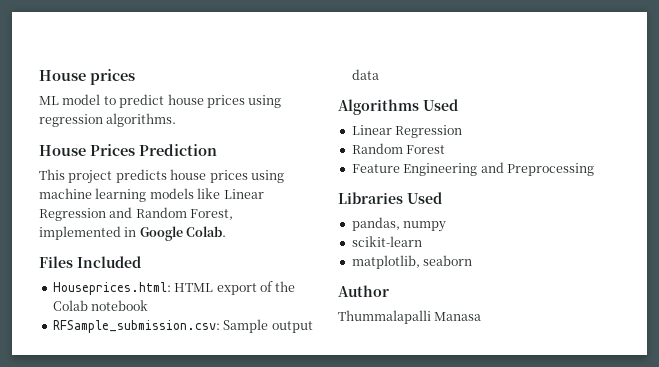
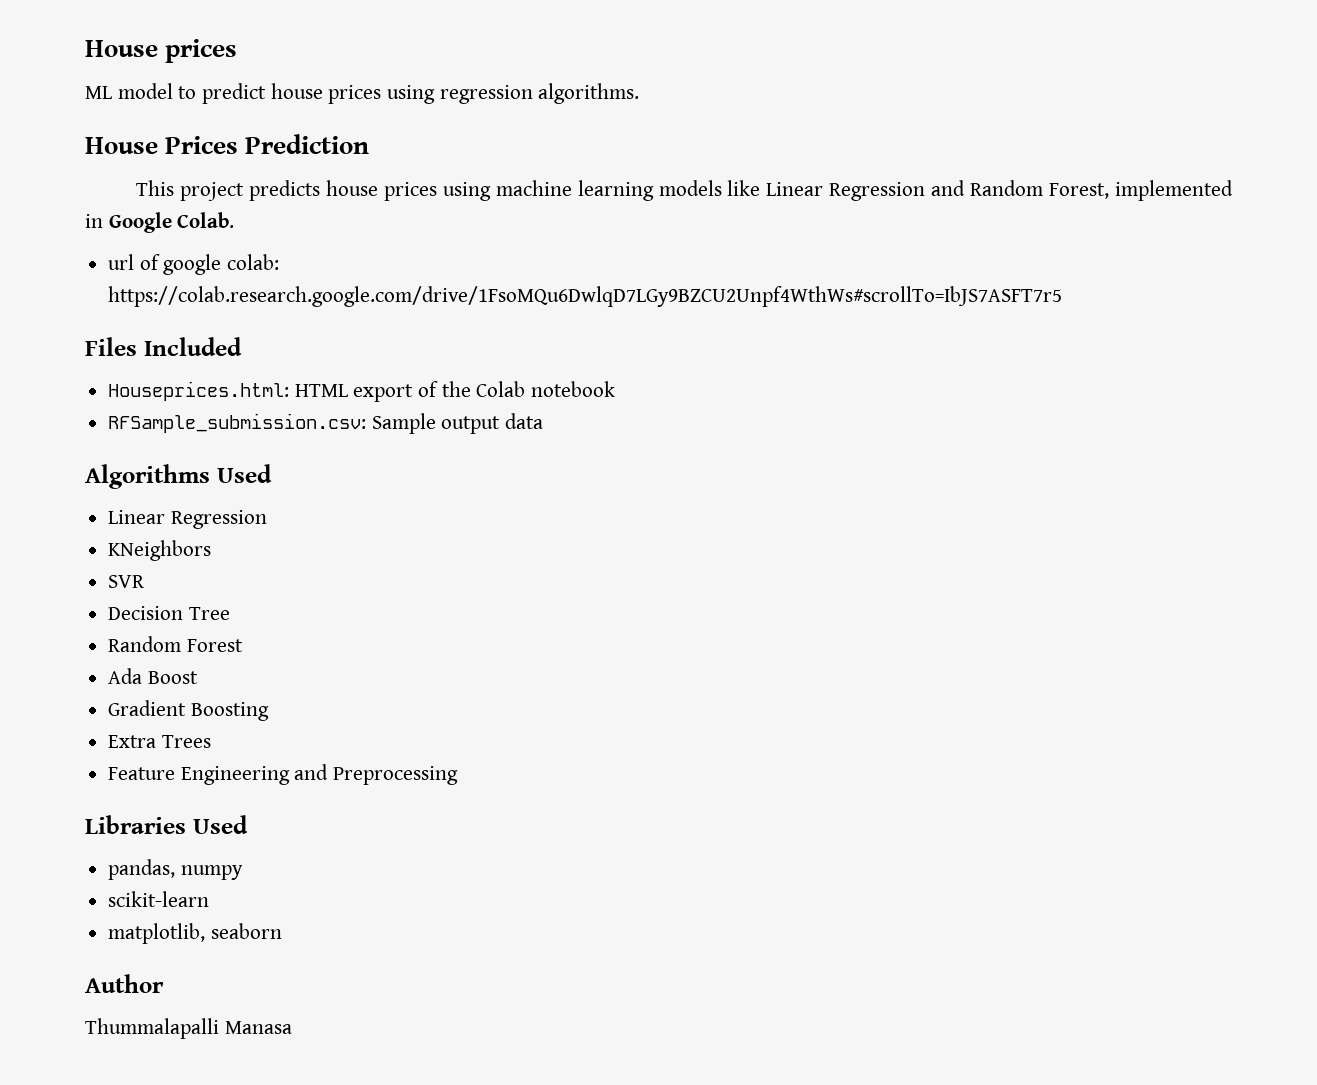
+ url of google colab: https://colab.research.google.com/drive/1FsoMQu6DwlqD7LGy9BZCU2Unpf4WthWs#scrollTo=IbJS7ASFT7r5
+ KNeighbors
+ SVR
+ Decision Tree
  Random Forest
+ Ada Boost
+ Gradient Boosting
+ Extra Trees

